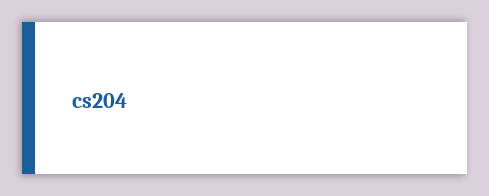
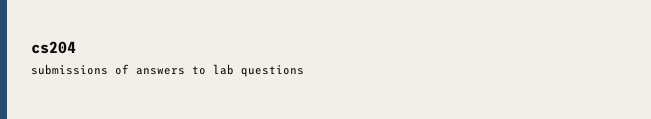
+ submissions of answers to lab questions

